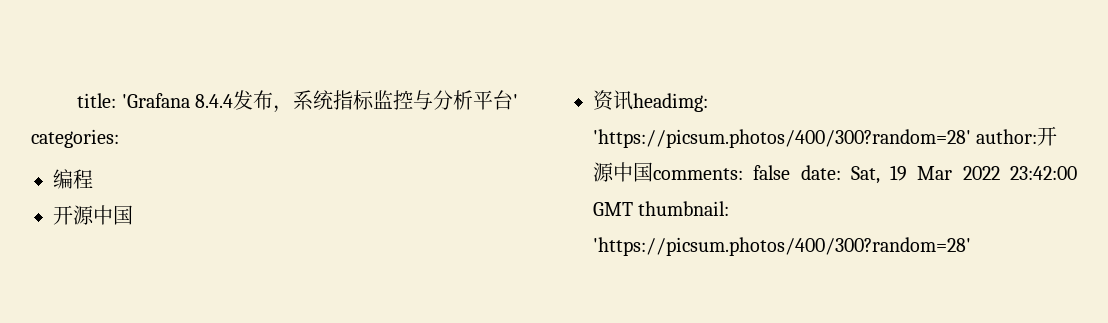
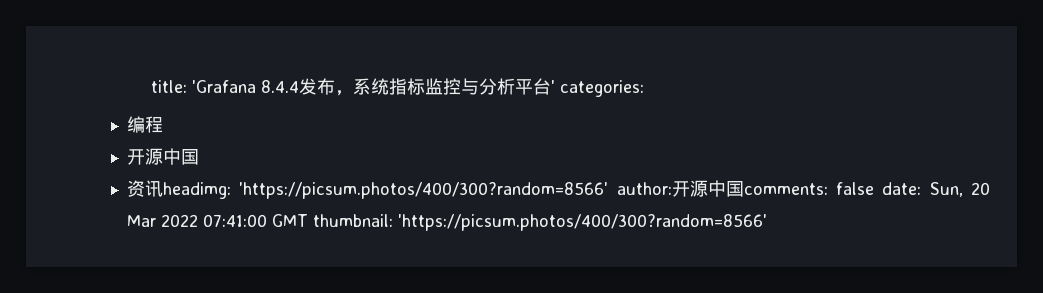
- 资讯headimg: 'https://picsum.photos/400/300?random=28' author:开源中国comments: false date: Sat, 19 Mar 2022 23:42:00 GMT thumbnail: 'https://picsum.photos/400/300?random=28'
+ 资讯headimg: 'https://picsum.photos/400/300?random=8566' author:开源中国comments: false date: Sun, 20 Mar 2022 07:41:00 GMT thumbnail: 'https://picsum.photos/400/300?random=8566'

